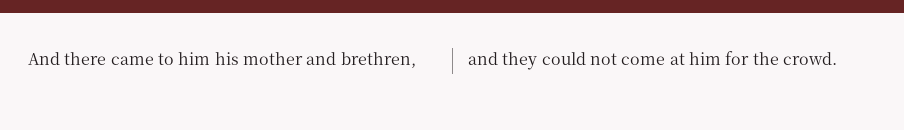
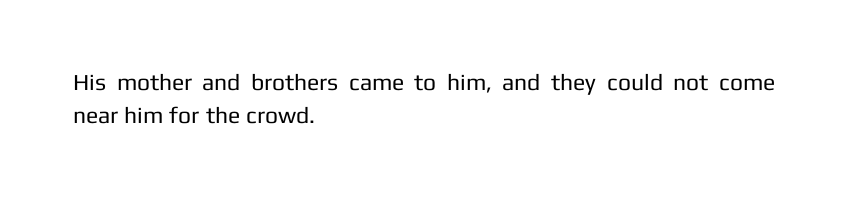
- And there came to him his mother and brethren, and they could not come at him for the crowd.
+ His mother and brothers came to him, and they could not come near him for the crowd.

